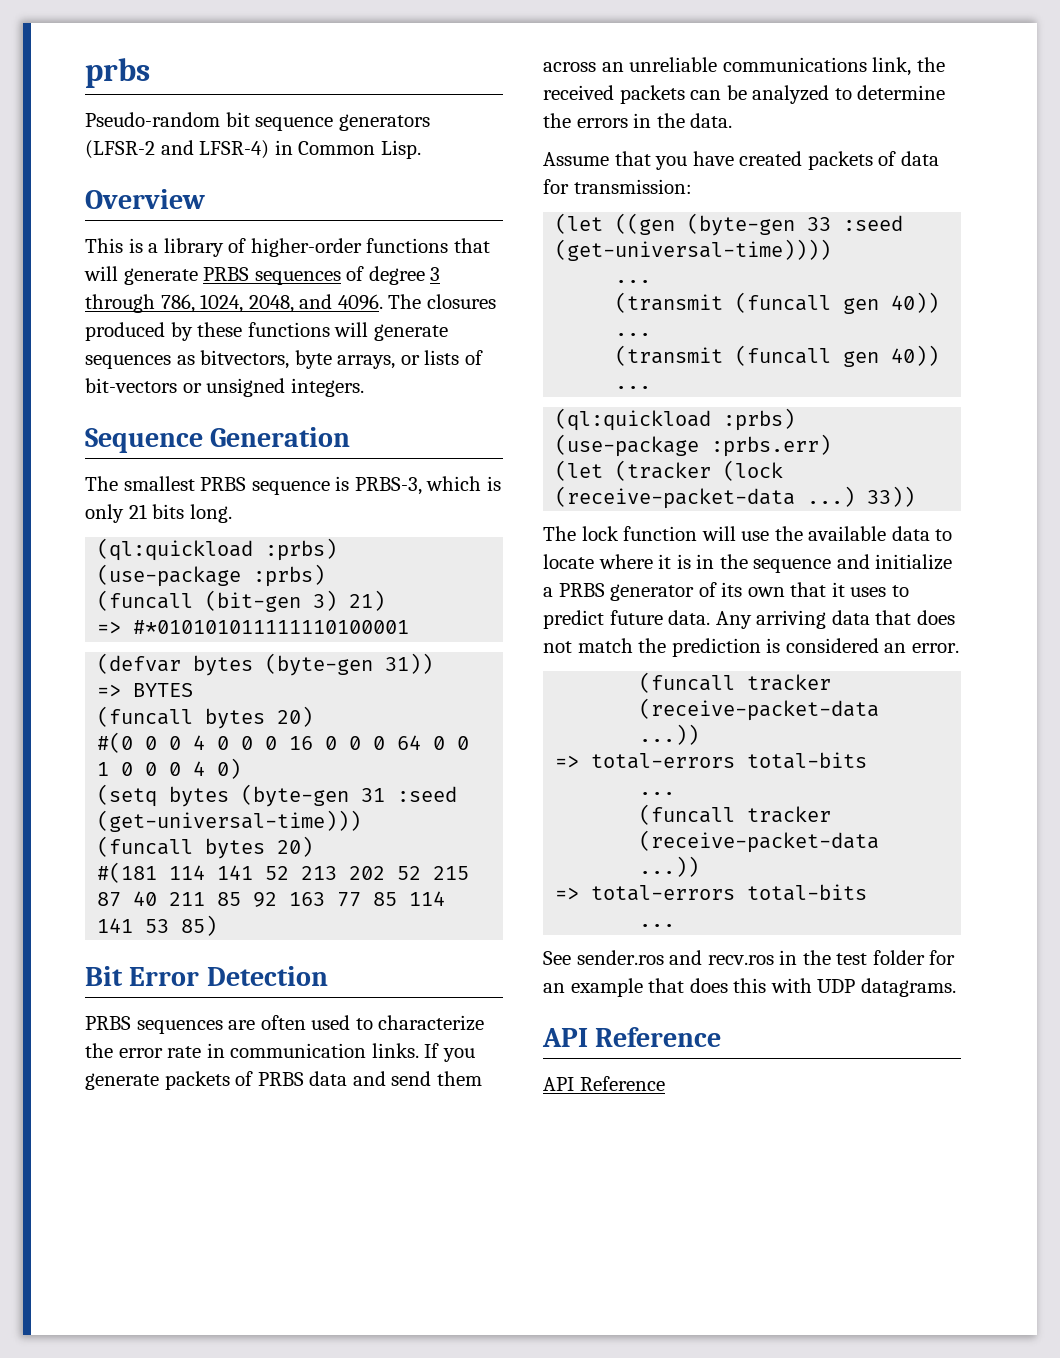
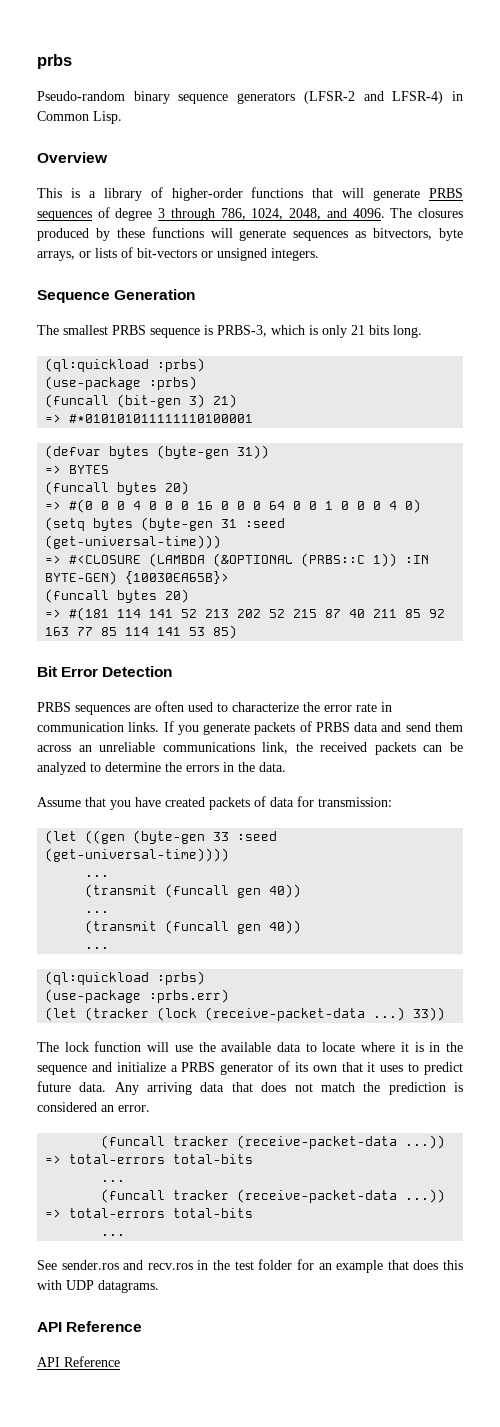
- Pseudo-random bit sequence generators (LFSR-2 and LFSR-4) in Common Lisp.
+ Pseudo-random binary sequence generators (LFSR-2 and LFSR-4) in Common Lisp.
- #(0 0 0 4 0 0 0 16 0 0 0 64 0 0 1 0 0 0 4 0)
+ => #(0 0 0 4 0 0 0 16 0 0 0 64 0 0 1 0 0 0 4 0)
  (setq bytes (byte-gen 31 :seed (get-universal-time)))
+ => #<CLOSURE (LAMBDA (&OPTIONAL (PRBS::C 1)) :IN BYTE-GEN) {10030EA65B}>
  (funcall bytes 20)
- #(181 114 141 52 213 202 52 215 87 40 211 85 92 163 77 85 114 141 53 85)
+ => #(181 114 141 52 213 202 52 215 87 40 211 85 92 163 77 85 114 141 53 85)

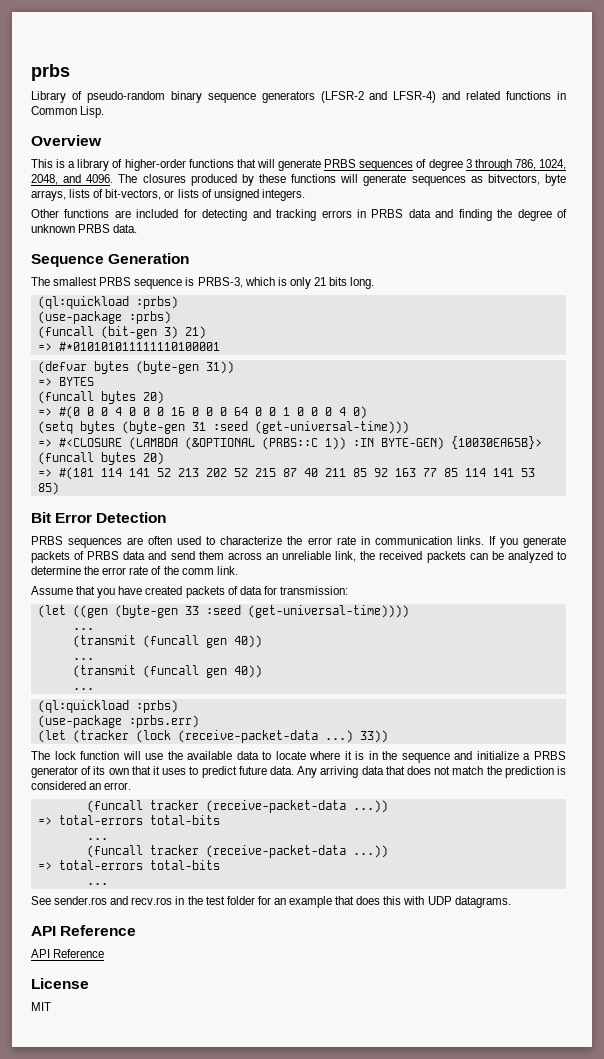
- Pseudo-random binary sequence generators (LFSR-2 and LFSR-4) in Common Lisp.
+ Library of pseudo-random binary sequence generators (LFSR-2 and LFSR-4) and related functions in Common Lisp.
- The closures produced by these functions will generate sequences as bitvectors, byte arrays, or lists of bit-vectors or unsigned integers.
+ The closures produced by these functions will generate sequences as bitvectors, byte arrays, lists of bit-vectors, or lists of unsigned integers.
+ Other functions are included for detecting and tracking errors in PRBS data and finding the degree of unknown PRBS data.
- If you generate packets of PRBS data and send them across an unreliable communications link, the received packets can be analyzed to determine the errors in the data.
+ If you generate packets of PRBS data and send them across an unreliable link, the received packets can be analyzed to determine the error rate of the comm link.
+ License
+ MIT

